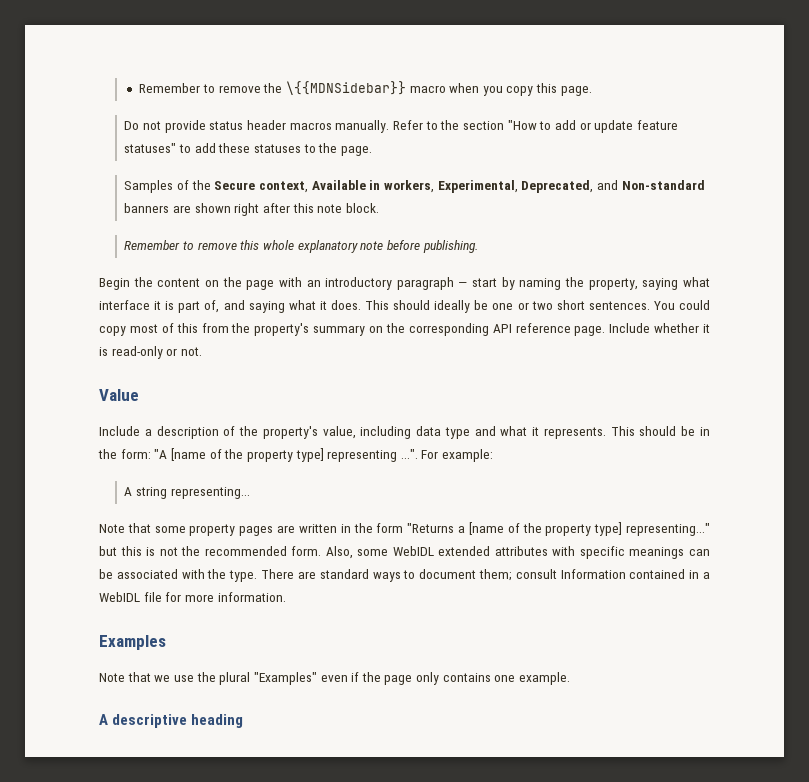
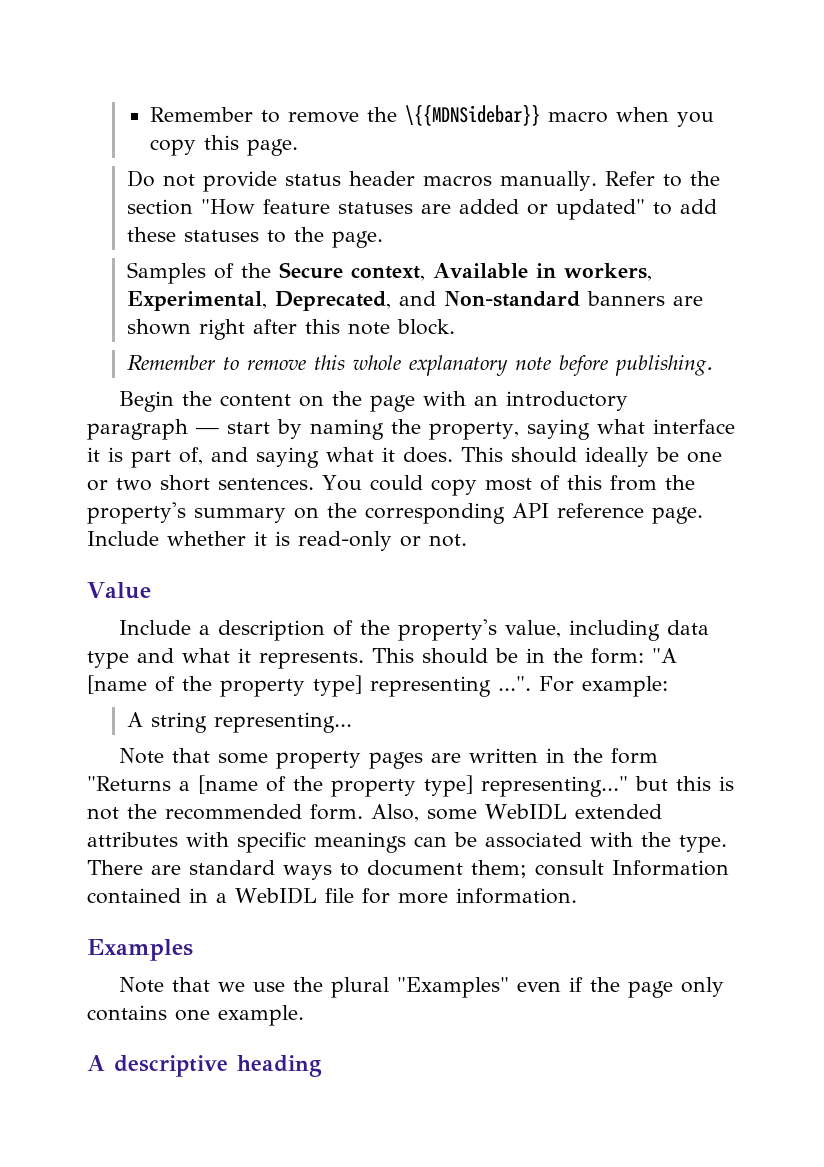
- Refer to the section "How to add or update feature statuses" to add these statuses to the page.
+ Refer to the section "How feature statuses are added or updated" to add these statuses to the page.

